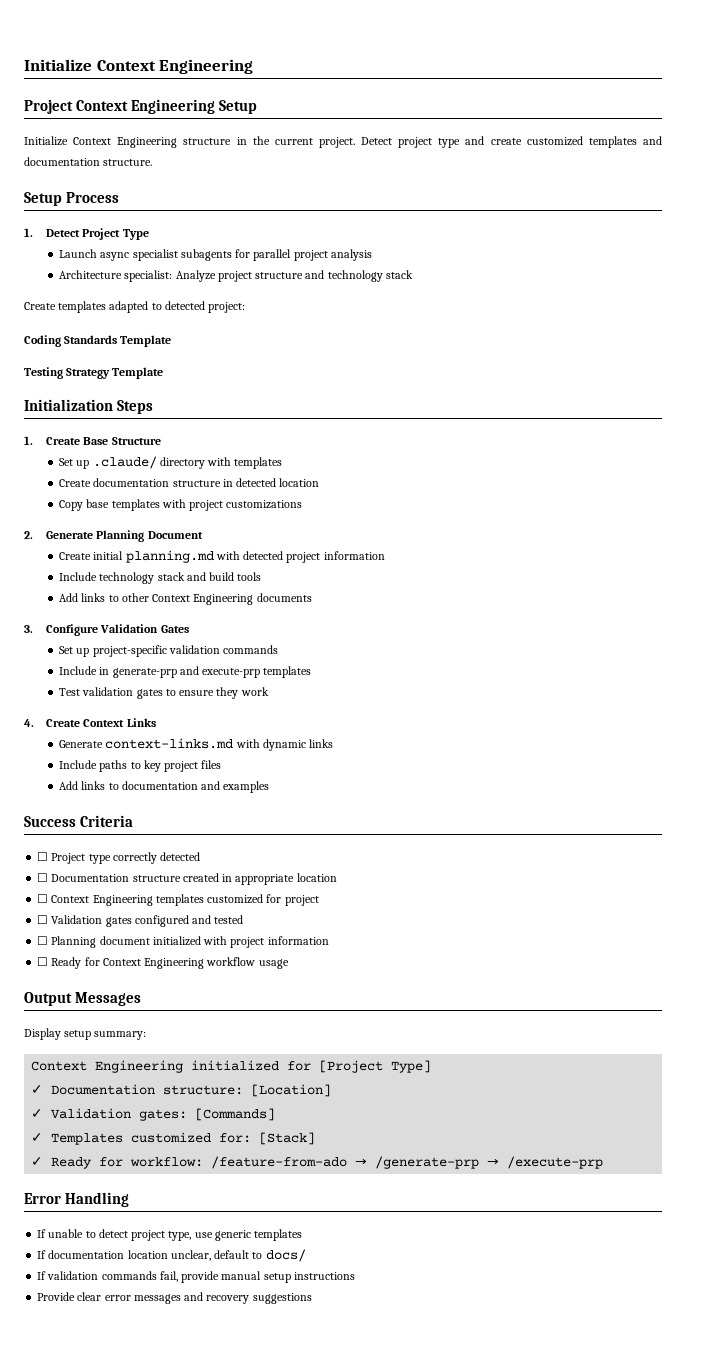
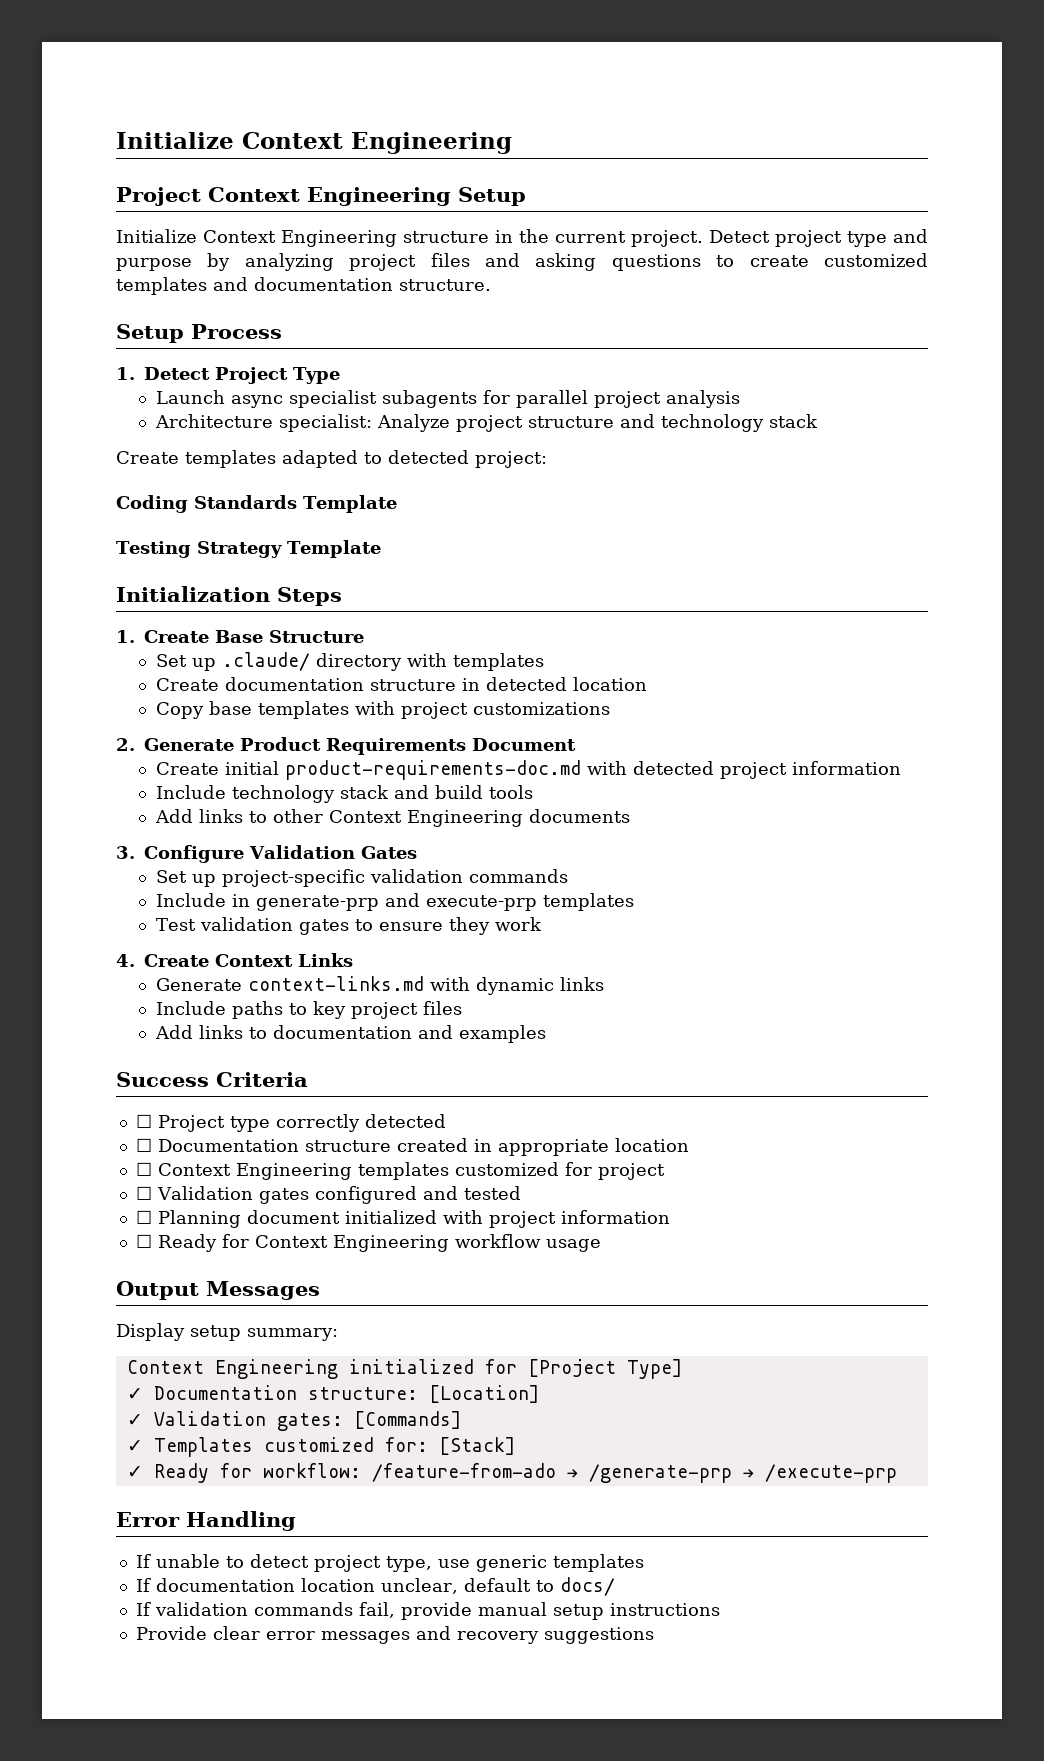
- Detect project type and create customized templates and documentation structure.
+ Detect project type and purpose by analyzing project files and asking questions to create customized templates and documentation structure.
- 2. Generate Planning Document
+ 2. Generate Product Requirements Document
- Create initial planning.md with detected project information
+ Create initial product-requirements-doc.md with detected project information

